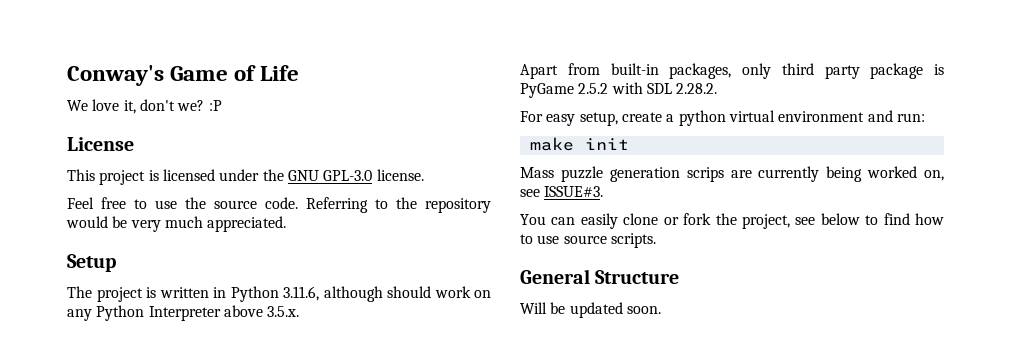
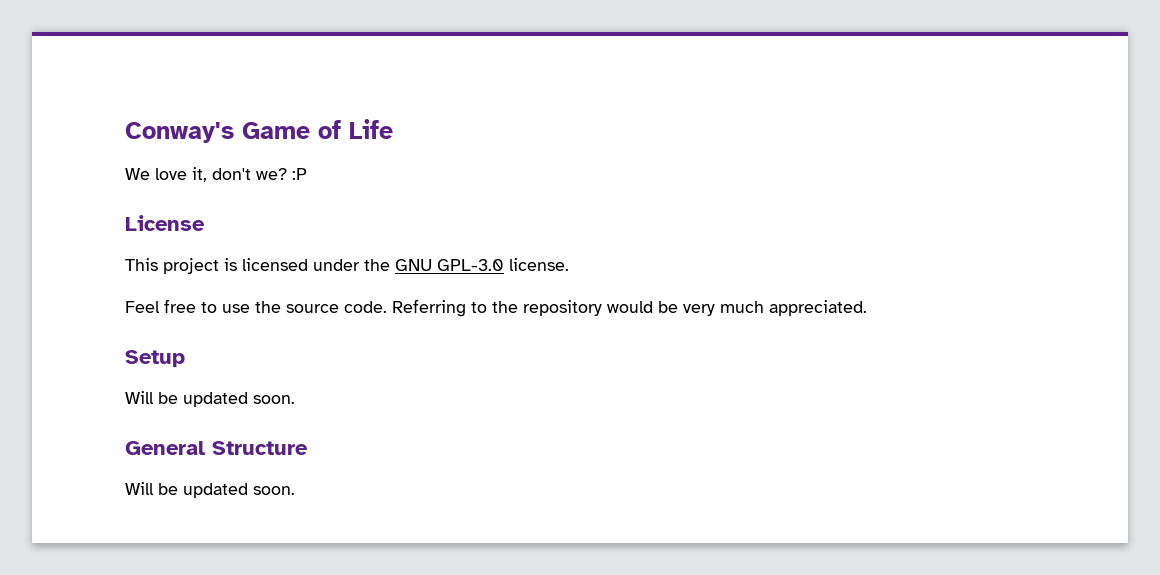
  Setup
- The project is written in Python 3.11.6, although should work on any Python Interpreter above 3.5.x.
- Apart from built-in packages, only third party package is PyGame 2.5.2 with SDL 2.28.2.
- For easy setup, create a python virtual environment and run:
- make init
- Mass puzzle generation scrips are currently being worked on, see ISSUE#3.
- You can easily clone or fork the project, see below to find how to use source scripts.
+ Will be updated soon.

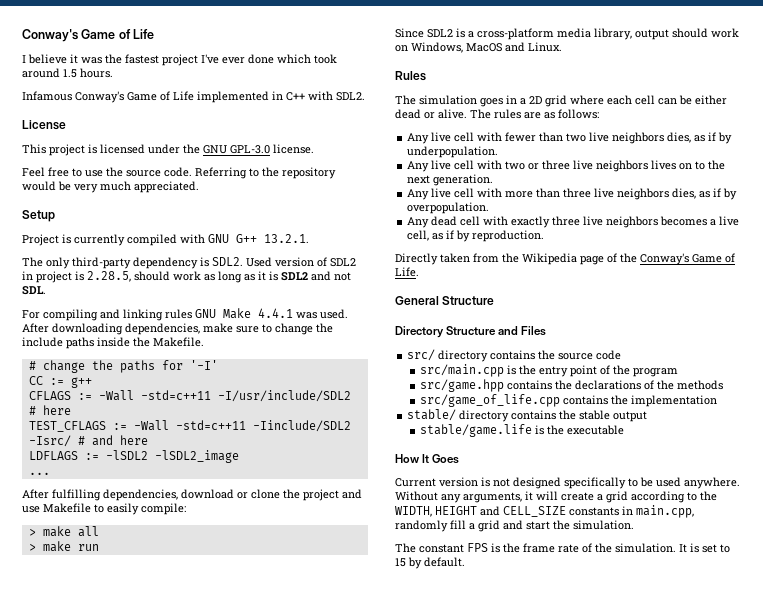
- We love it, don't we? :P
+ I believe it was the fastest project I've ever done which took around 1.5 hours.
+ Infamous Conway's Game of Life implemented in C++ with SDL2.
  Setup
- Will be updated soon.
+ Project is currently compiled with GNU G++ 13.2.1.
+ The only third-party dependency is SDL2. Used version of SDL2 in project is 2.28.5, should work as long as it is SDL2 and not SDL.
+ For compiling and linking rules GNU Make 4.4.1 was used. After downloading dependencies, make sure to change the include paths inside the Makefile.
+ # change the paths for '-I'
+ CC := g++
+ CFLAGS := -Wall -std=c++11 -I/usr/include/SDL2 # here
+ TEST_CFLAGS := -Wall -std=c++11 -Iinclude/SDL2 -Isrc/ # and here
+ LDFLAGS := -lSDL2 -lSDL2_image
+ ...
+ After fulfilling dependencies, download or clone the project and use Makefile to easily compile:
+ > make all
+ > make run
+ Since SDL2 is a cross-platform media library, output should work on Windows, MacOS and Linux.
+ Rules
+ The simulation goes in a 2D grid where each cell can be either dead or alive. The rules are as follows:
+ Any live cell with fewer than two live neighbors dies, as if by underpopulation.
+ Any live cell with two or three live neighbors lives on to the next generation.
+ Any live cell with more than three live neighbors dies, as if by overpopulation.
+ Any dead cell with exactly three live neighbors becomes a live cell, as if by reproduction.
+ Directly taken from the Wikipedia page of the Conway's Game of Life.
  General Structure
- Will be updated soon.
+ Directory Structure and Files
+ src/ directory contains the source code
+ src/main.cpp is the entry point of the program
+ src/game.hpp contains the declarations of the methods
+ src/game_of_life.cpp contains the implementation
+ stable/ directory contains the stable output
+ stable/game.life is the executable
+ How It Goes
+ Current version is not designed specifically to be used anywhere. Without any arguments, it will create a grid according to the WIDTH, HEIGHT and CELL_SIZE constants in main.cpp, randomly fill a grid and start the simulation.
+ The constant FPS is the frame rate of the simulation. It is set to 15 by default.

